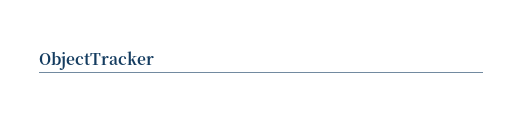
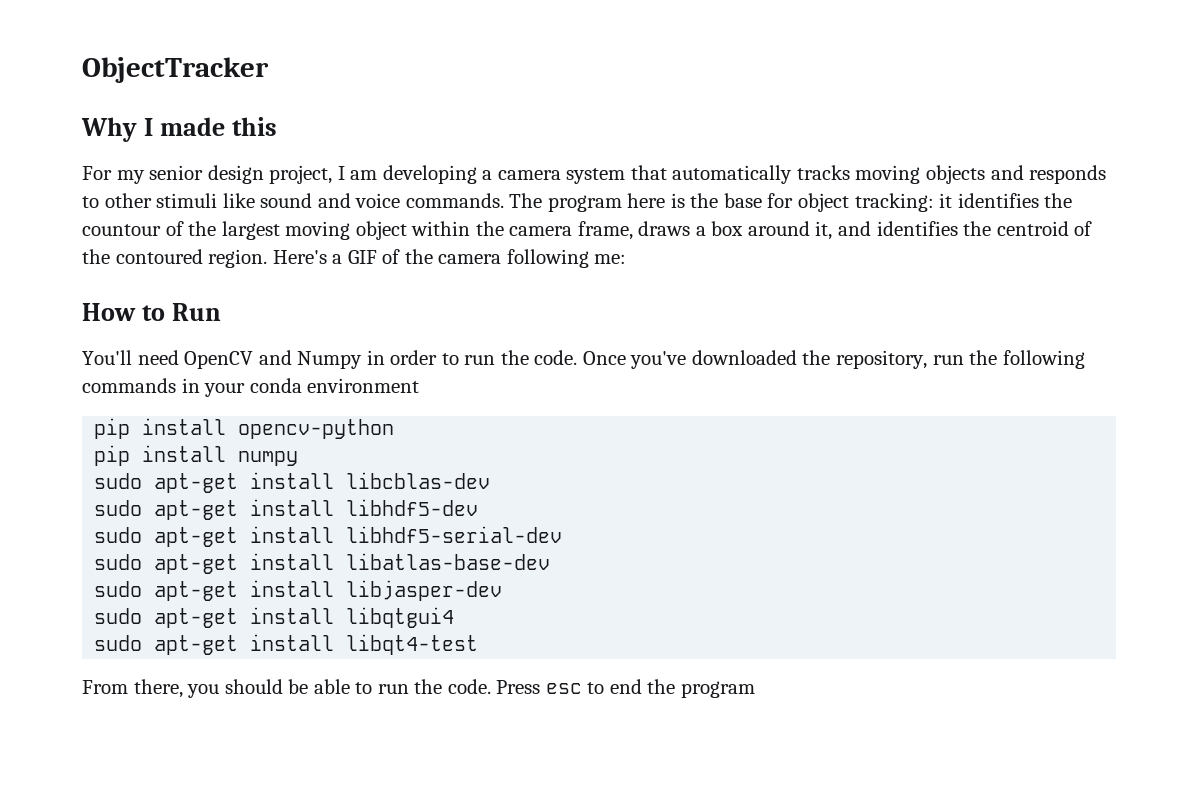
+ Why I made this
+ For my senior design project, I am developing a camera system that automatically tracks moving objects and responds to other stimuli like sound and voice commands. The program here is the base for object tracking: it identifies the countour of the largest moving object within the camera frame, draws a box around it, and identifies the centroid of the contoured region. Here's a GIF of the camera following me:
+ How to Run
+ You'll need OpenCV and Numpy in order to run the code. Once you've downloaded the repository, run the following commands in your conda environment
+ pip install opencv-python
+ pip install numpy
+ sudo apt-get install libcblas-dev
+ sudo apt-get install libhdf5-dev
+ sudo apt-get install libhdf5-serial-dev
+ sudo apt-get install libatlas-base-dev
+ sudo apt-get install libjasper-dev
+ sudo apt-get install libqtgui4
+ sudo apt-get install libqt4-test
+ From there, you should be able to run the code. Press esc to end the program

